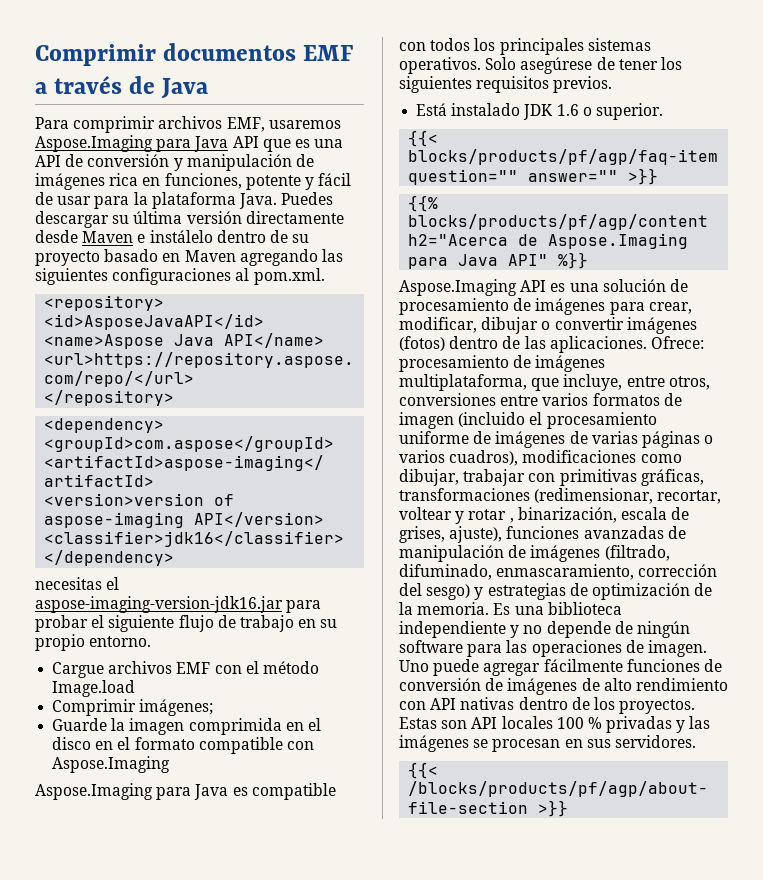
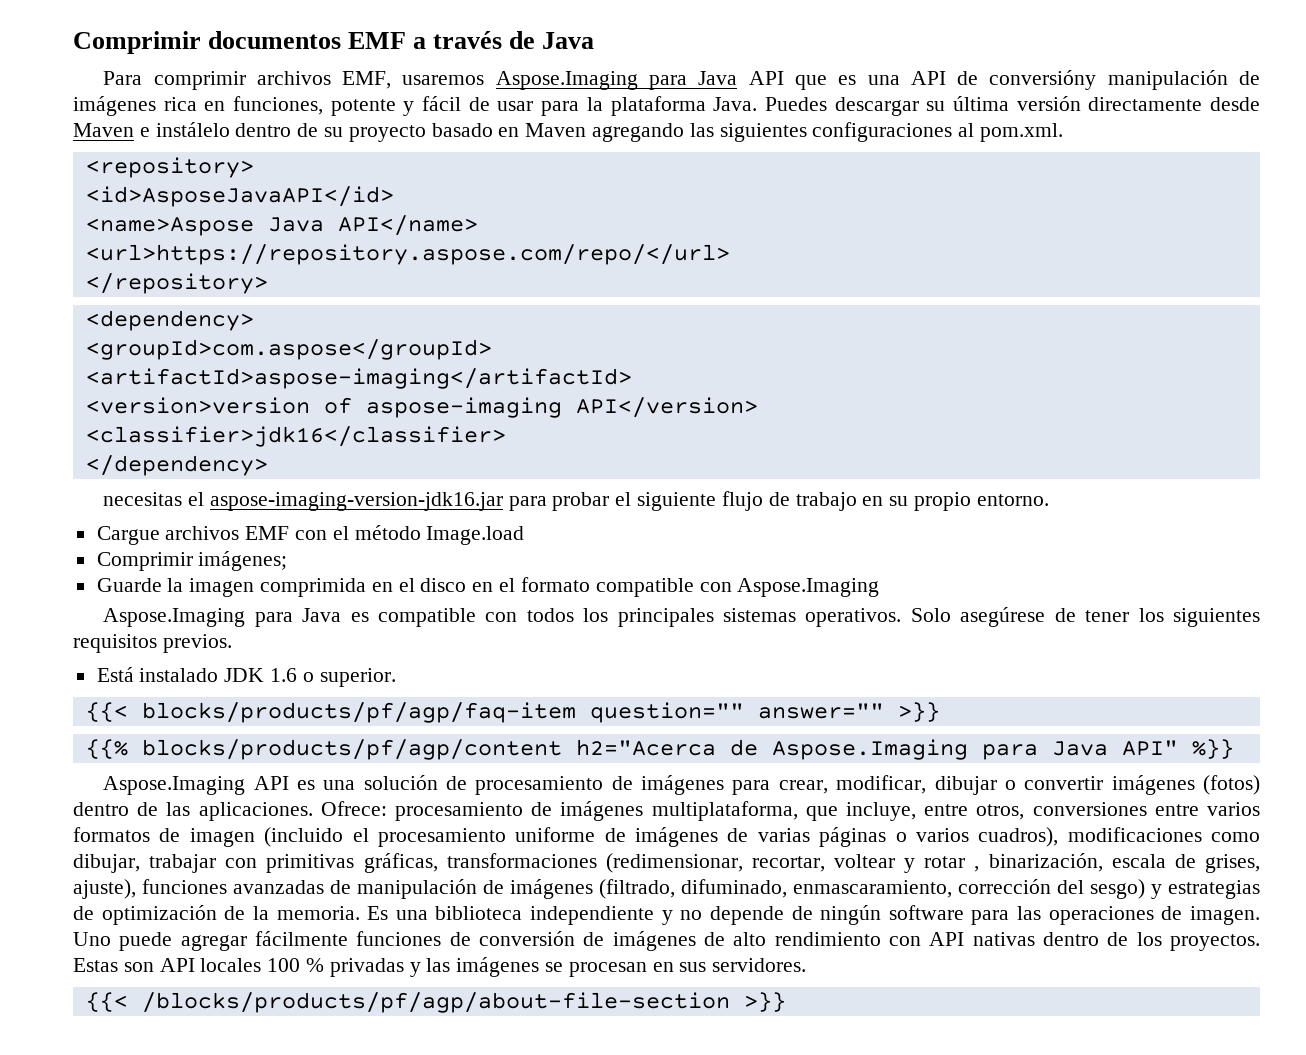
- Para comprimir archivos EMF, usaremos Aspose.Imaging para Java API que es una API de conversión y manipulación de imágenes rica en funciones, potente y fácil de usar para la plataforma Java.
+ Para comprimir archivos EMF, usaremos Aspose.Imaging para Java API que es una API de conversióny manipulación de imágenes rica en funciones, potente y fácil de usar para la plataforma Java.

